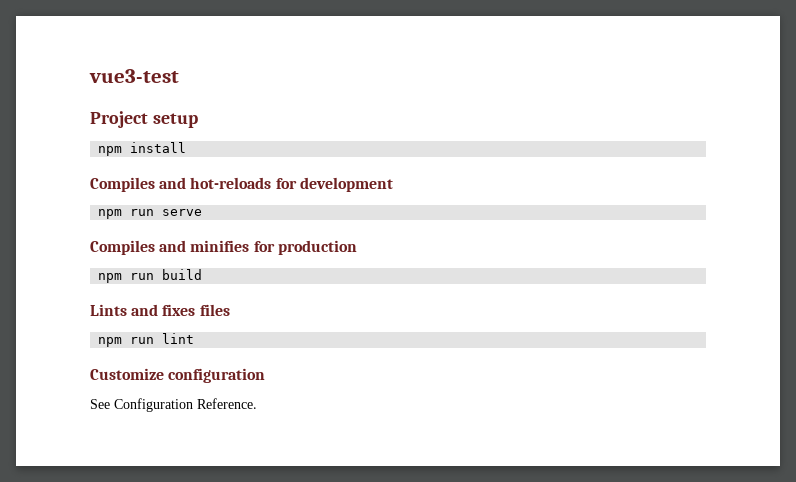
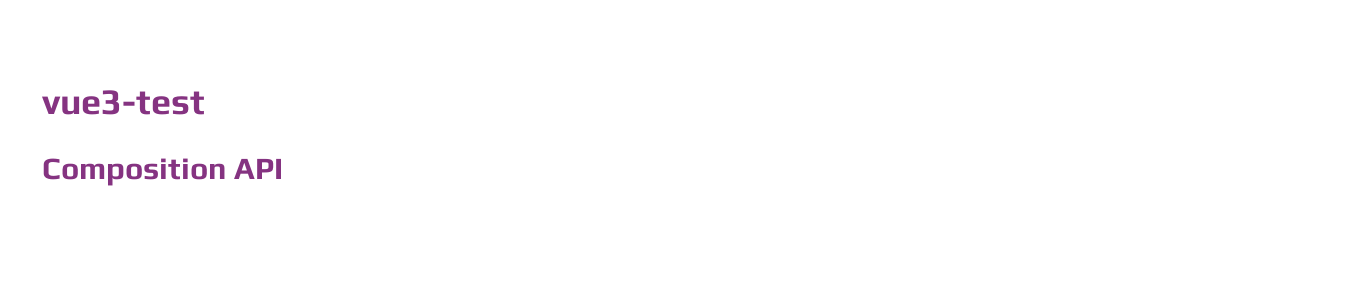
- Project setup
- npm install
- Compiles and hot-reloads for development
- npm run serve
- Compiles and minifies for production
- npm run build
- Lints and fixes files
- npm run lint
- Customize configuration
- See Configuration Reference.
+ Composition API

